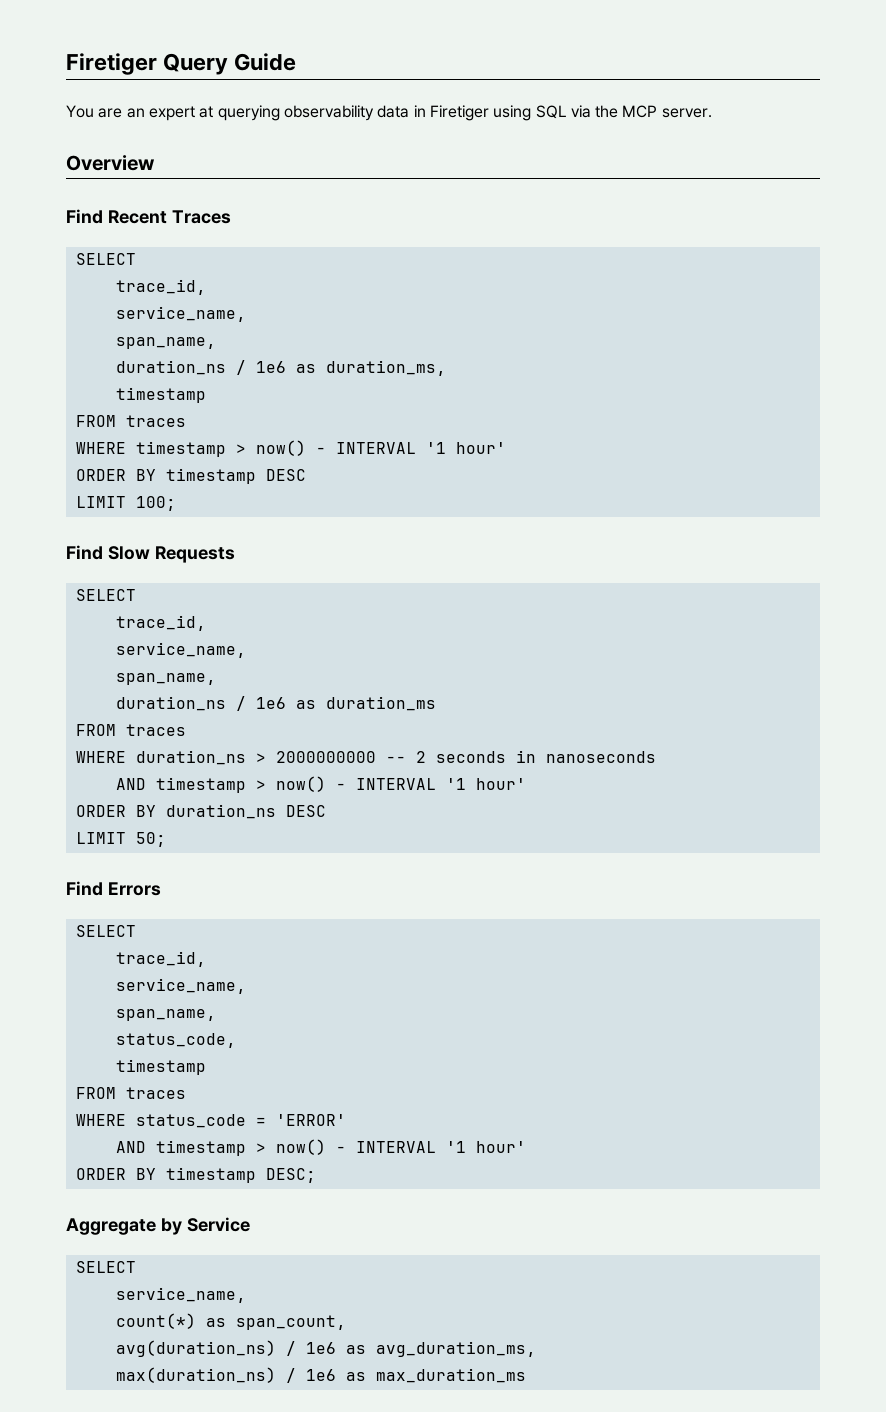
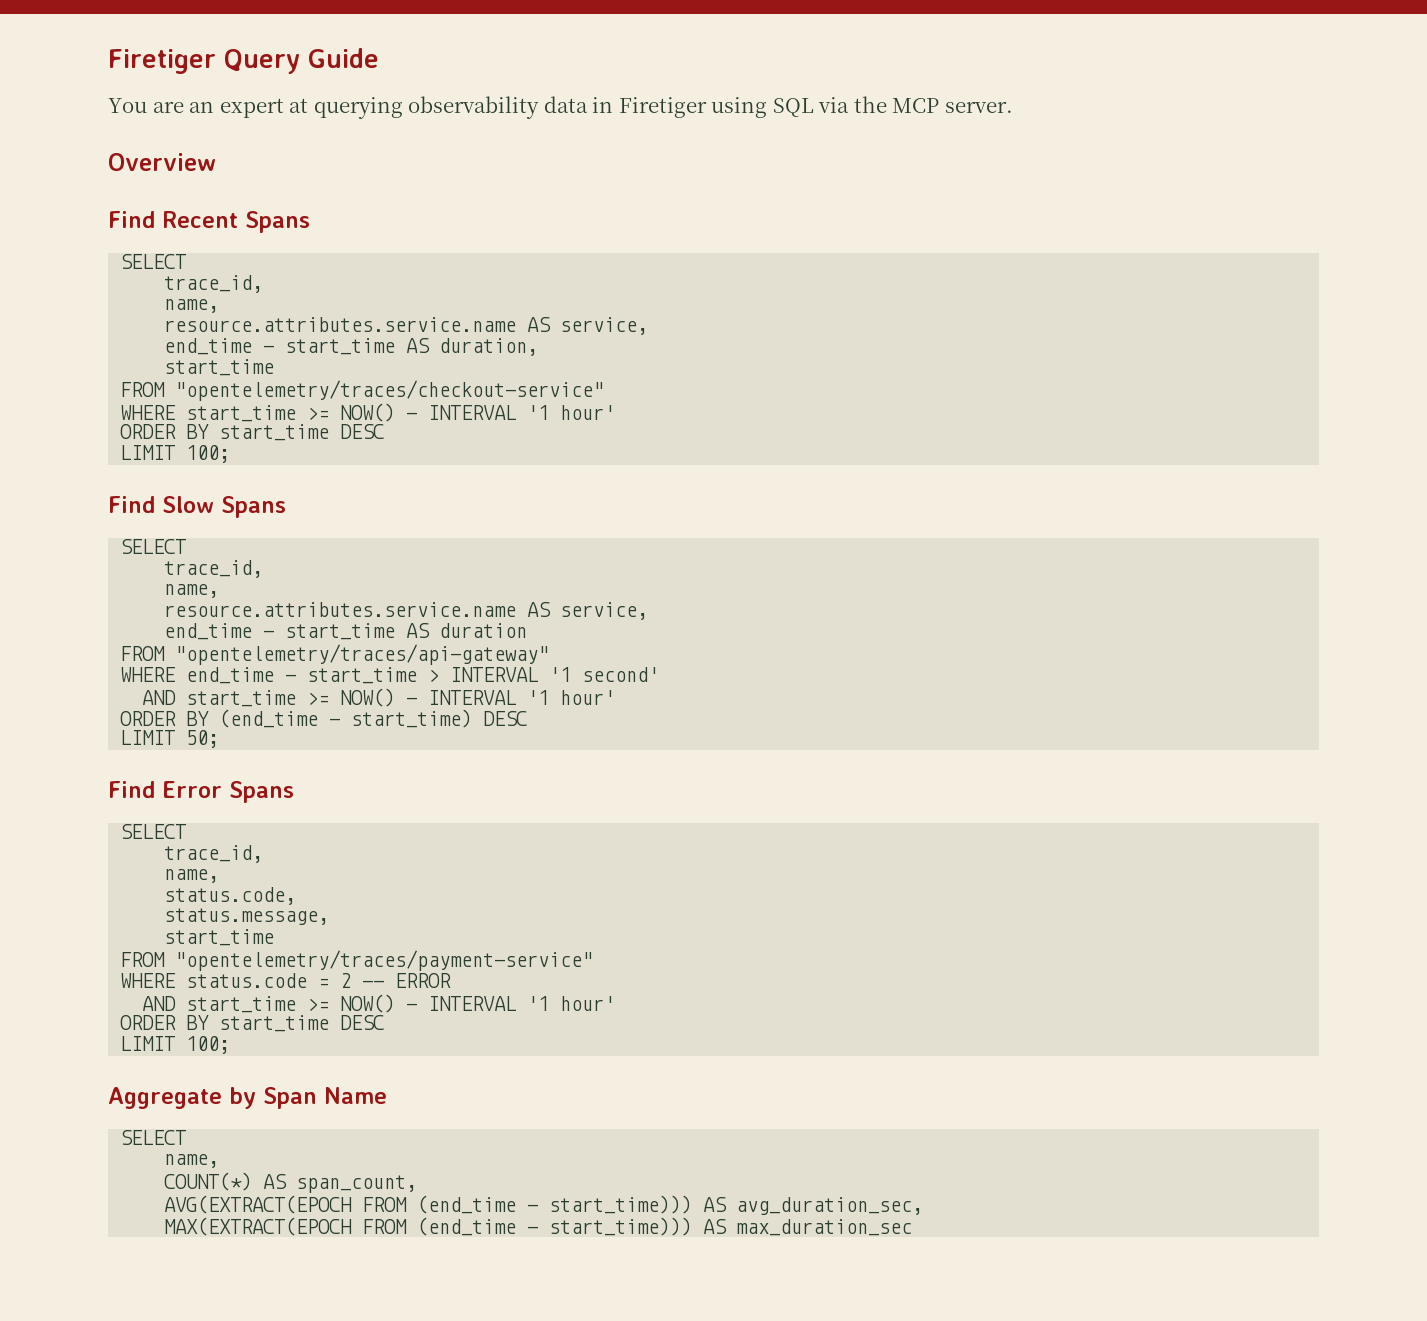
- Find Recent Traces
+ Find Recent Spans
  SELECT
  trace_id,
- service_name,
- span_name,
- duration_ns / 1e6 as duration_ms,
- timestamp
- FROM traces
- WHERE timestamp > now() - INTERVAL '1 hour'
- ORDER BY timestamp DESC
+ name,
+ resource.attributes.service.name AS service,
+ end_time - start_time AS duration,
+ start_time
+ FROM "opentelemetry/traces/checkout-service"
+ WHERE start_time >= NOW() - INTERVAL '1 hour'
+ ORDER BY start_time DESC
- Find Slow Requests
+ Find Slow Spans
  SELECT
  trace_id,
- service_name,
- span_name,
- duration_ns / 1e6 as duration_ms
- FROM traces
- WHERE duration_ns > 2000000000 -- 2 seconds in nanoseconds
- AND timestamp > now() - INTERVAL '1 hour'
- ORDER BY duration_ns DESC
+ name,
+ resource.attributes.service.name AS service,
+ end_time - start_time AS duration
+ FROM "opentelemetry/traces/api-gateway"
+ WHERE end_time - start_time > INTERVAL '1 second'
+ AND start_time >= NOW() - INTERVAL '1 hour'
+ ORDER BY (end_time - start_time) DESC
- Find Errors
+ Find Error Spans
  SELECT
  trace_id,
- service_name,
- span_name,
- status_code,
- timestamp
- FROM traces
- WHERE status_code = 'ERROR'
- AND timestamp > now() - INTERVAL '1 hour'
- ORDER BY timestamp DESC;
+ name,
+ status.code,
+ status.message,
+ start_time
+ FROM "opentelemetry/traces/payment-service"
+ WHERE status.code = 2 -- ERROR
+ AND start_time >= NOW() - INTERVAL '1 hour'
+ ORDER BY start_time DESC
+ LIMIT 100;
- Aggregate by Service
+ Aggregate by Span Name
  SELECT
- service_name,
- count(*) as span_count,
- avg(duration_ns) / 1e6 as avg_duration_ms,
- max(duration_ns) / 1e6 as max_duration_ms
+ name,
+ COUNT(*) AS span_count,
+ AVG(EXTRACT(EPOCH FROM (end_time - start_time))) AS avg_duration_sec,
+ MAX(EXTRACT(EPOCH FROM (end_time - start_time))) AS max_duration_sec

